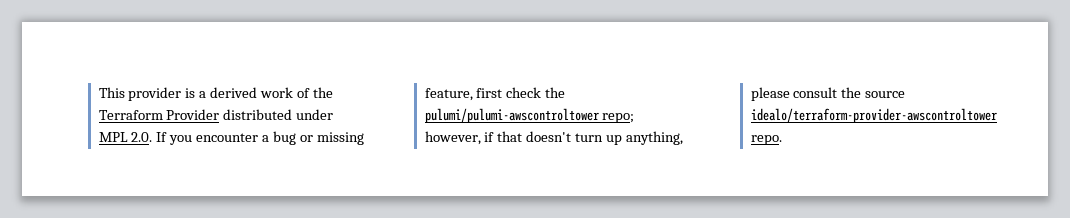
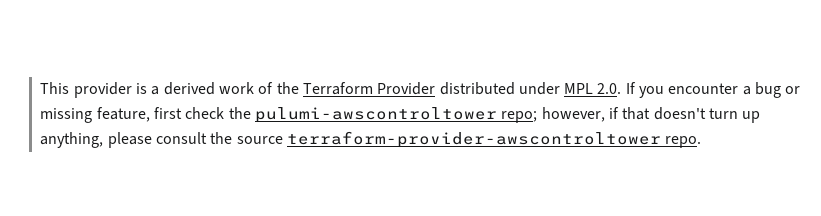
- This provider is a derived work of the Terraform Provider distributed under MPL 2.0. If you encounter a bug or missing feature, first check the pulumi/pulumi-awscontroltower repo; however, if that doesn't turn up anything, please consult the source idealo/terraform-provider-awscontroltower repo.
+ This provider is a derived work of the Terraform Provider distributed under MPL 2.0. If you encounter a bug or missing feature, first check the pulumi-awscontroltower repo; however, if that doesn't turn up anything, please consult the source terraform-provider-awscontroltower repo.

